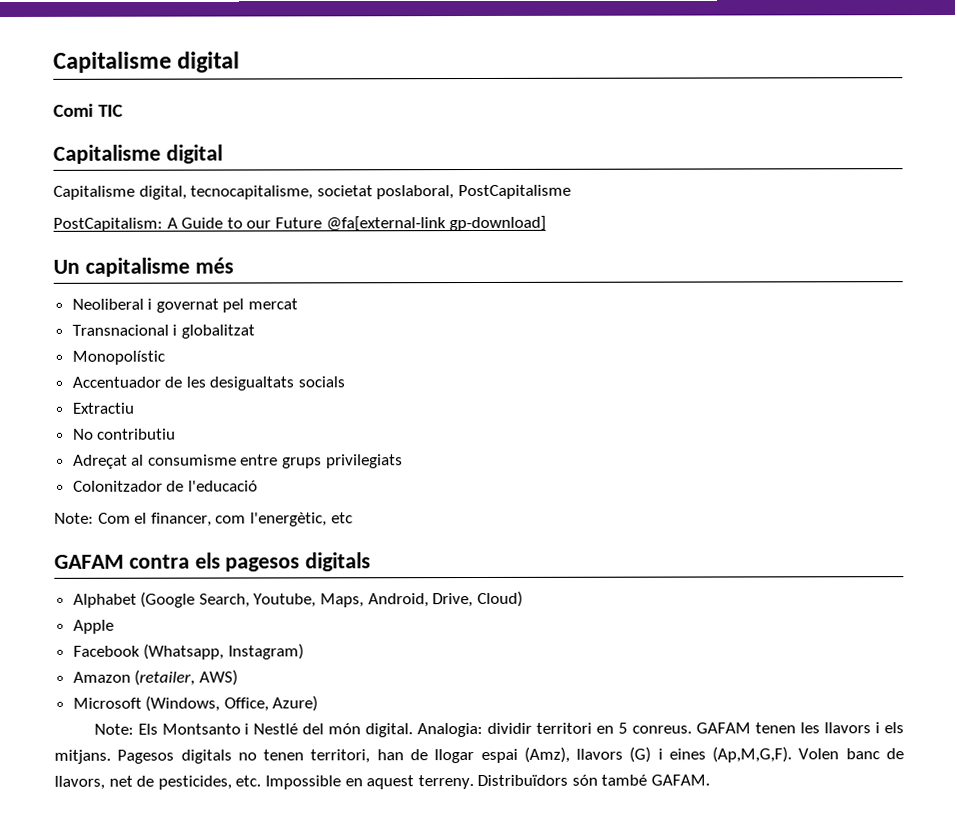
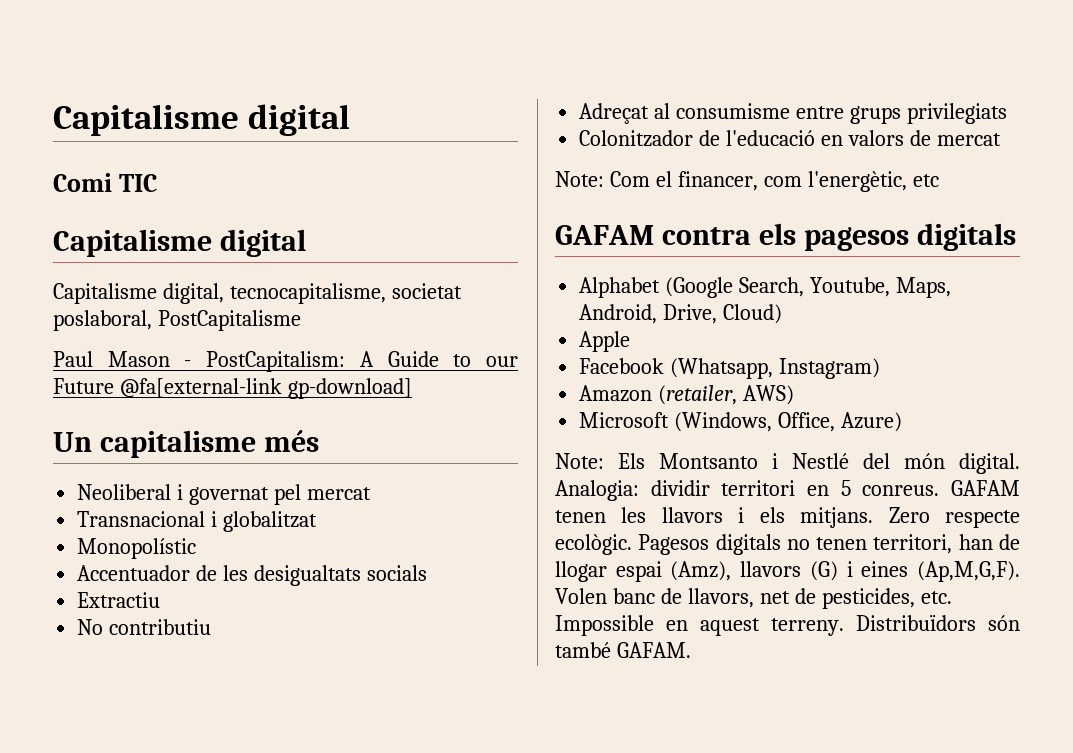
- PostCapitalism: A Guide to our Future @fa[external-link gp-download]
+ Paul Mason - PostCapitalism: A Guide to our Future @fa[external-link gp-download]
- Colonitzador de l'educació
+ Colonitzador de l'educació en valors de mercat
+ Zero respecte ecològic.

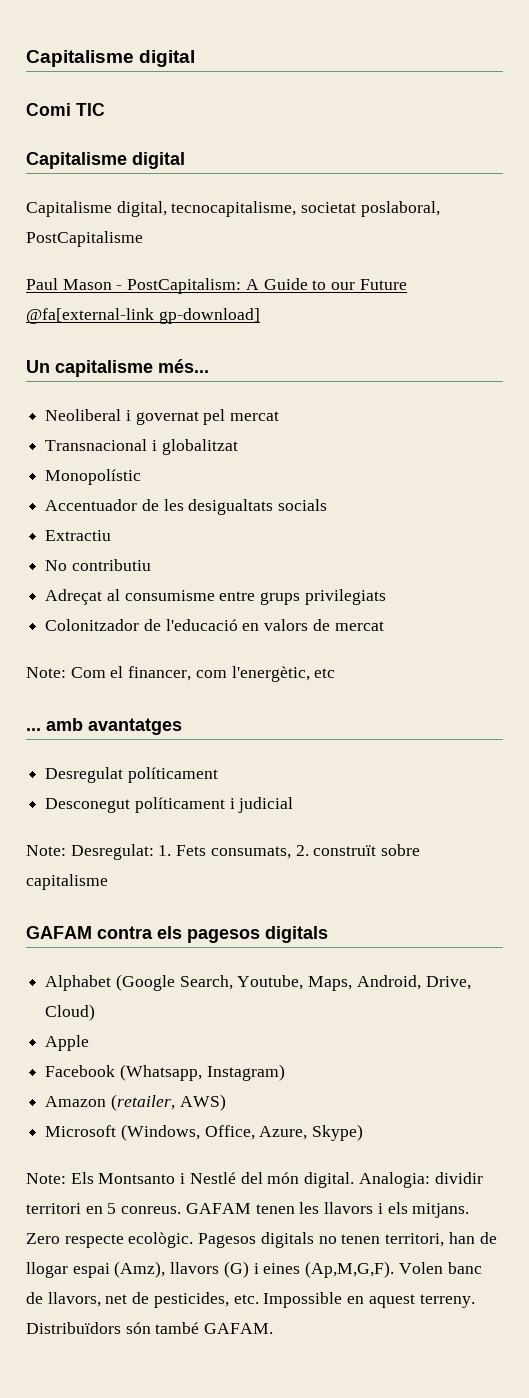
- Un capitalisme més
+ Un capitalisme més...
+ ... amb avantatges
+ Desregulat políticament
+ Desconegut políticament i judicial
+ Note: Desregulat: 1. Fets consumats, 2. construït sobre capitalisme
- Microsoft (Windows, Office, Azure)
+ Microsoft (Windows, Office, Azure, Skype)

